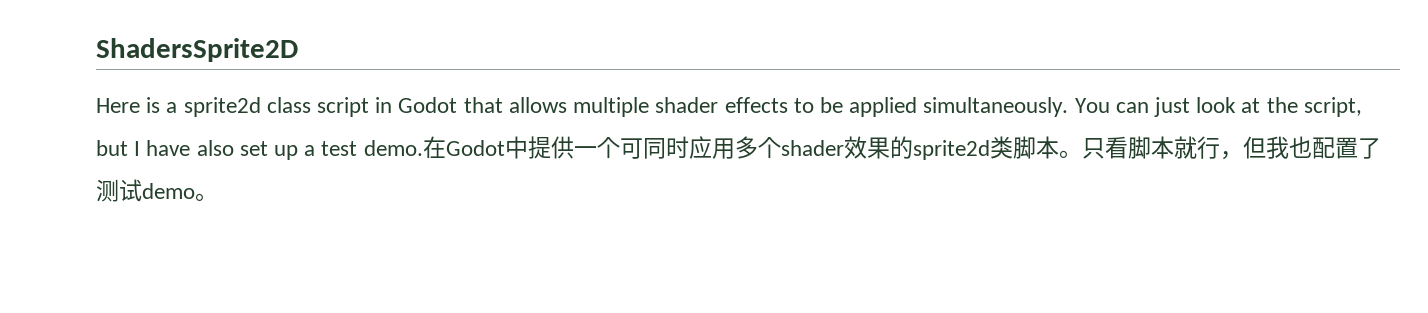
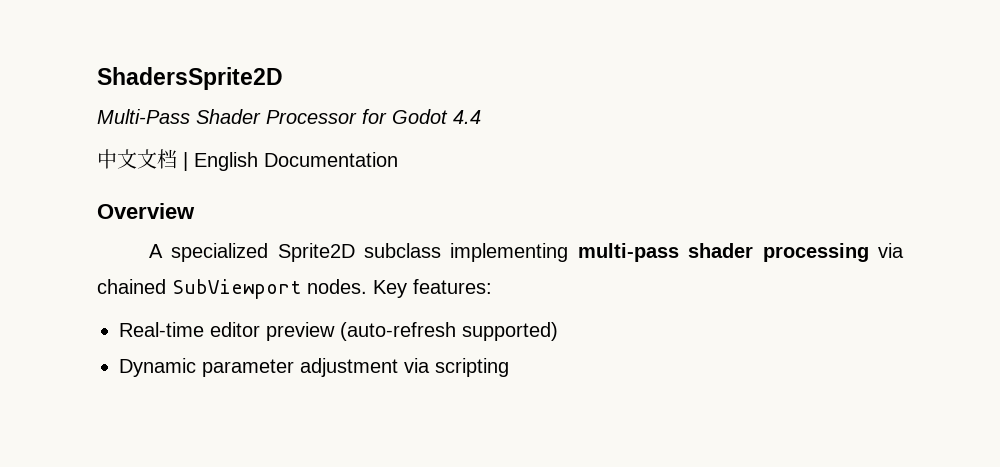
- Here is a sprite2d class script in Godot that allows multiple shader effects to be applied simultaneously. You can just look at the script, but I have also set up a test demo.在Godot中提供一个可同时应用多个shader效果的sprite2d类脚本。只看脚本就行，但我也配置了测试demo。
+ Multi-Pass Shader Processor for Godot 4.4
+ 中文文档 | English Documentation
+ Overview
+ A specialized Sprite2D subclass implementing multi-pass shader processing via chained SubViewport nodes. Key features:
+ Real-time editor preview (auto-refresh supported)
+ Dynamic parameter adjustment via scripting

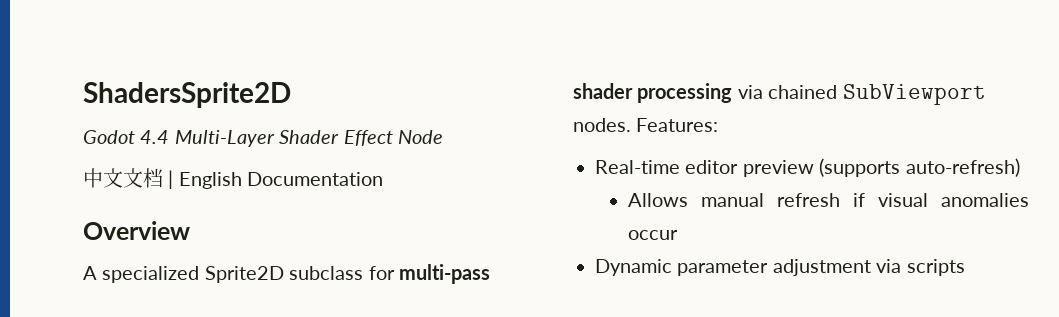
- Multi-Pass Shader Processor for Godot 4.4
+ Godot 4.4 Multi-Layer Shader Effect Node
- A specialized Sprite2D subclass implementing multi-pass shader processing via chained SubViewport nodes.
+ A specialized Sprite2D subclass for multi-pass shader processing via chained SubViewport nodes.
- Key features:
+ Features:
- Real-time editor preview (auto-refresh supported)
+ Real-time editor preview (supports auto-refresh)
+ Allows manual refresh if visual anomalies occur
- Dynamic parameter adjustment via scripting
+ Dynamic parameter adjustment via scripts

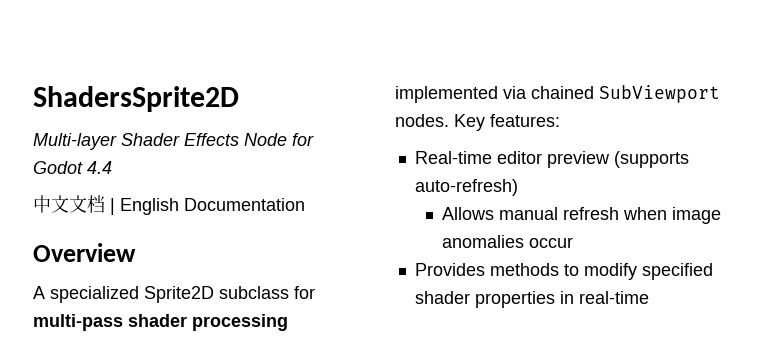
- Godot 4.4 Multi-Layer Shader Effect Node
+ Multi-layer Shader Effects Node for Godot 4.4
- A specialized Sprite2D subclass for multi-pass shader processing via chained SubViewport nodes.
+ A specialized Sprite2D subclass for multi-pass shader processing implemented via chained SubViewport nodes.
- Features:
+ Key features:
- Allows manual refresh if visual anomalies occur
+ Allows manual refresh when image anomalies occur
- Dynamic parameter adjustment via scripts
+ Provides methods to modify specified shader properties in real-time

